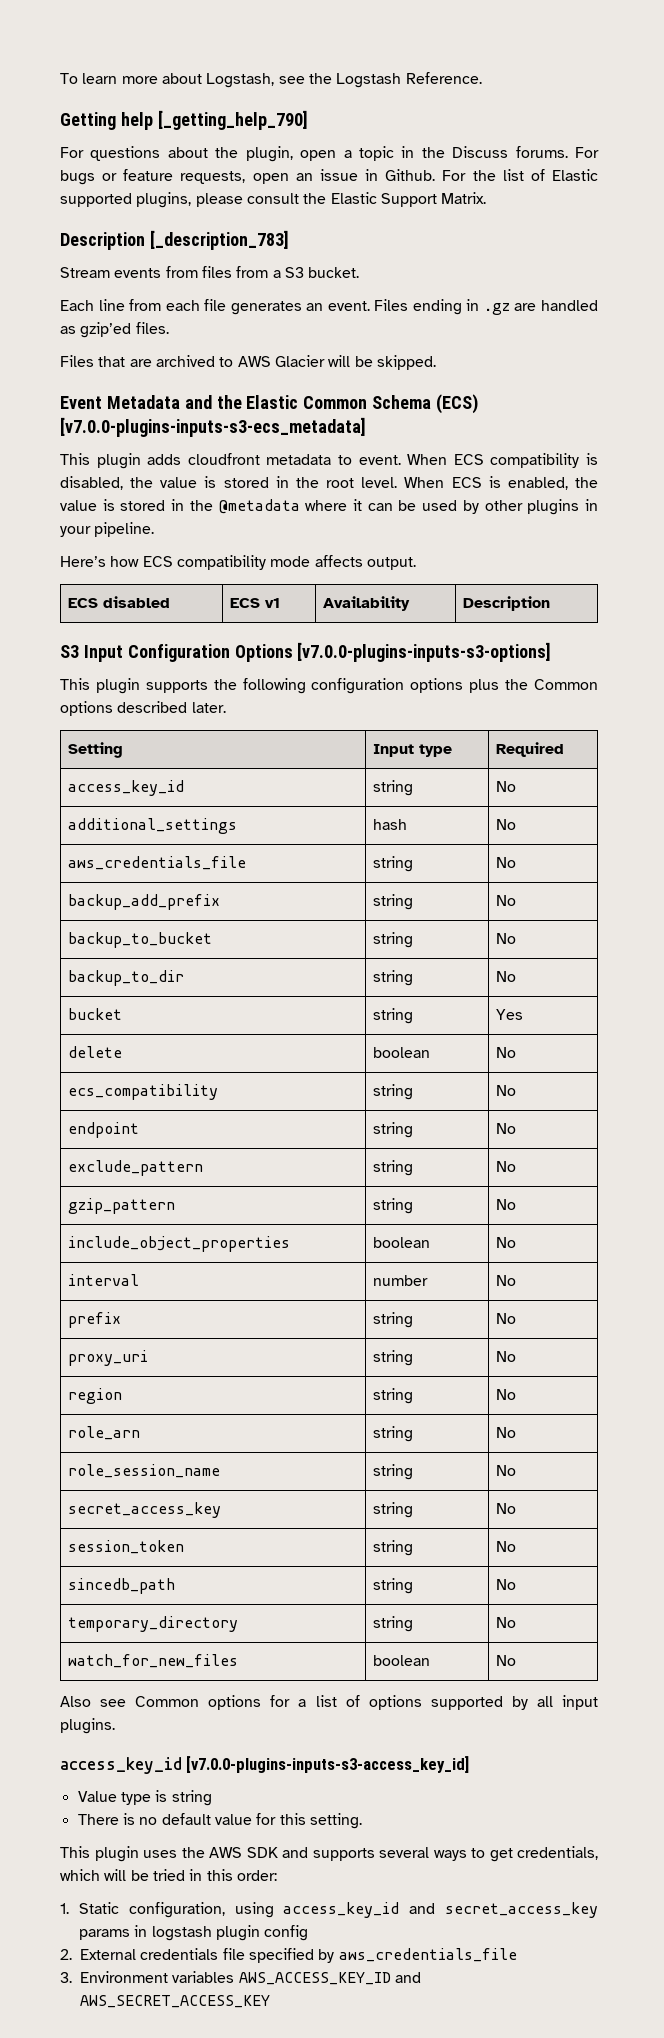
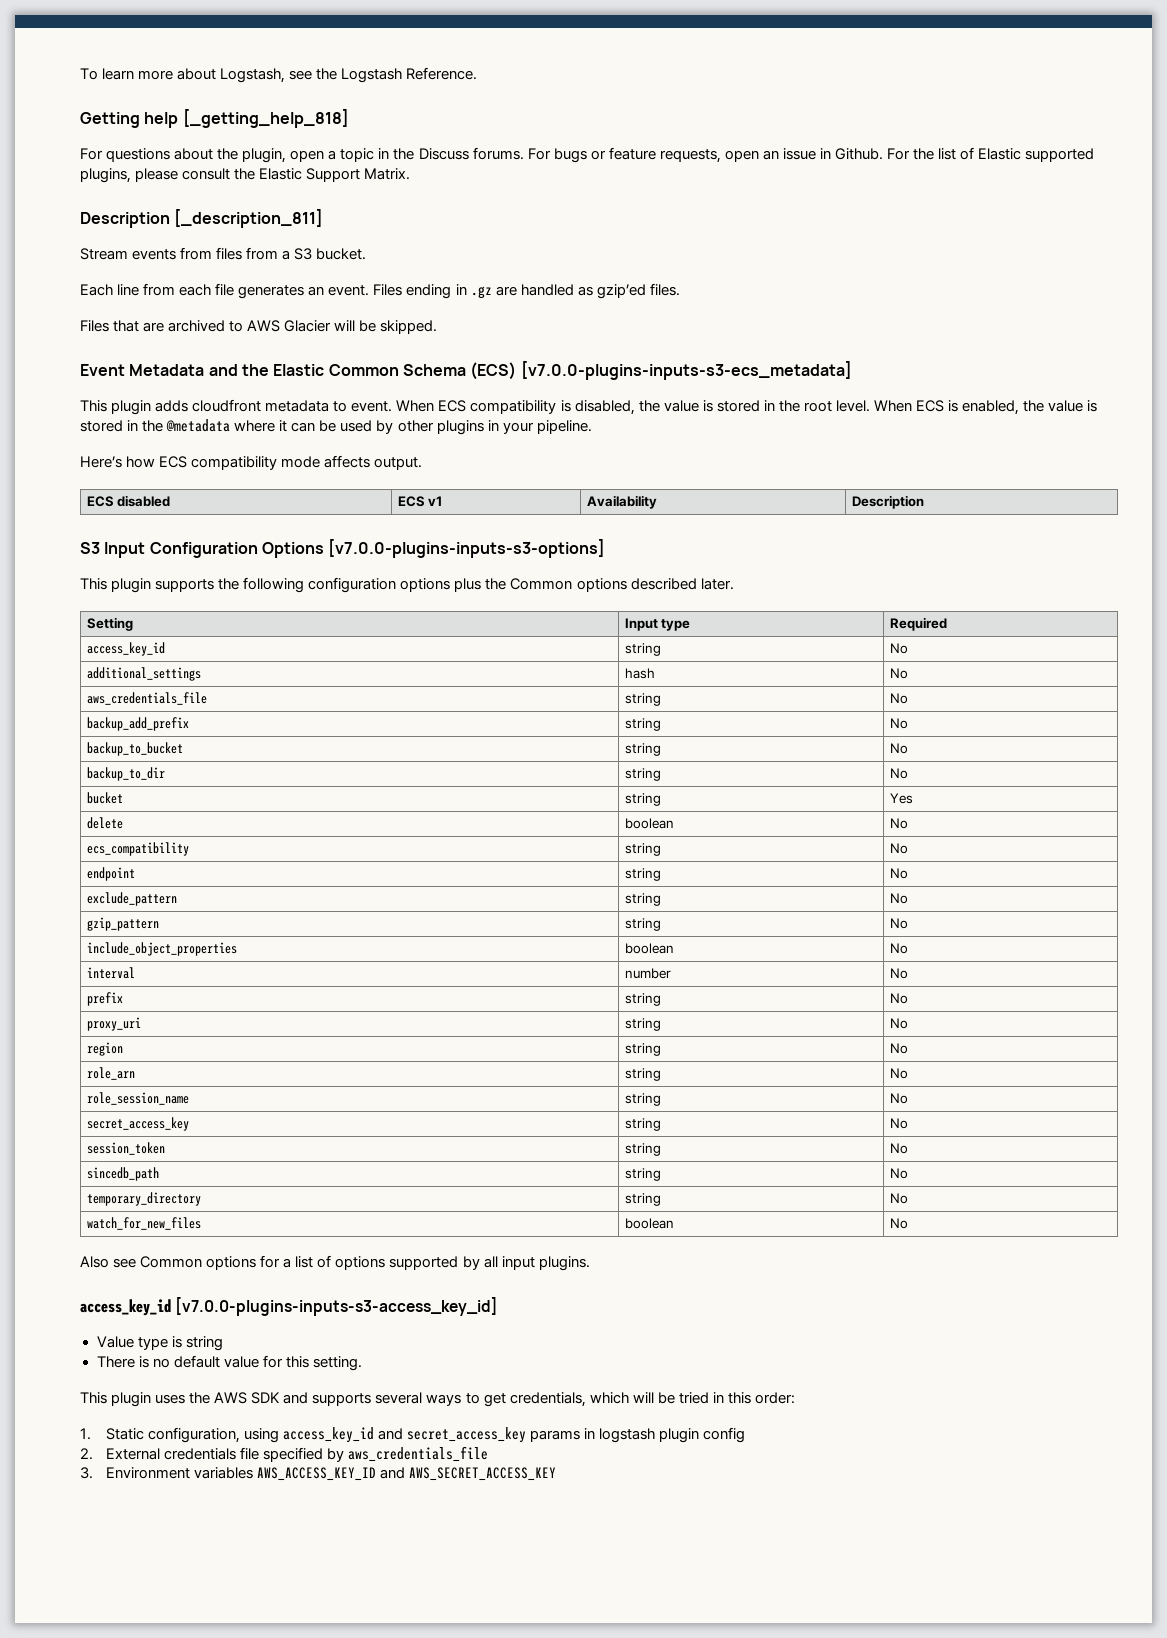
- Getting help [_getting_help_790]
+ Getting help [_getting_help_818]
- Description [_description_783]
+ Description [_description_811]

